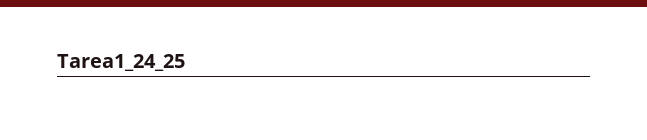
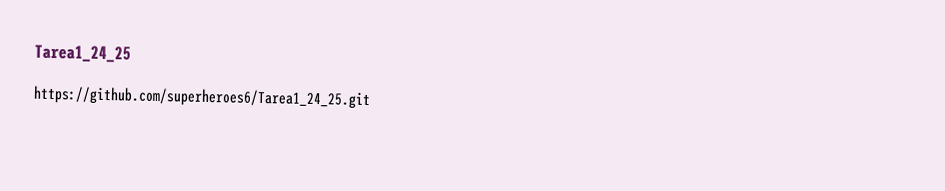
+ https://github.com/superheroes6/Tarea1_24_25.git

